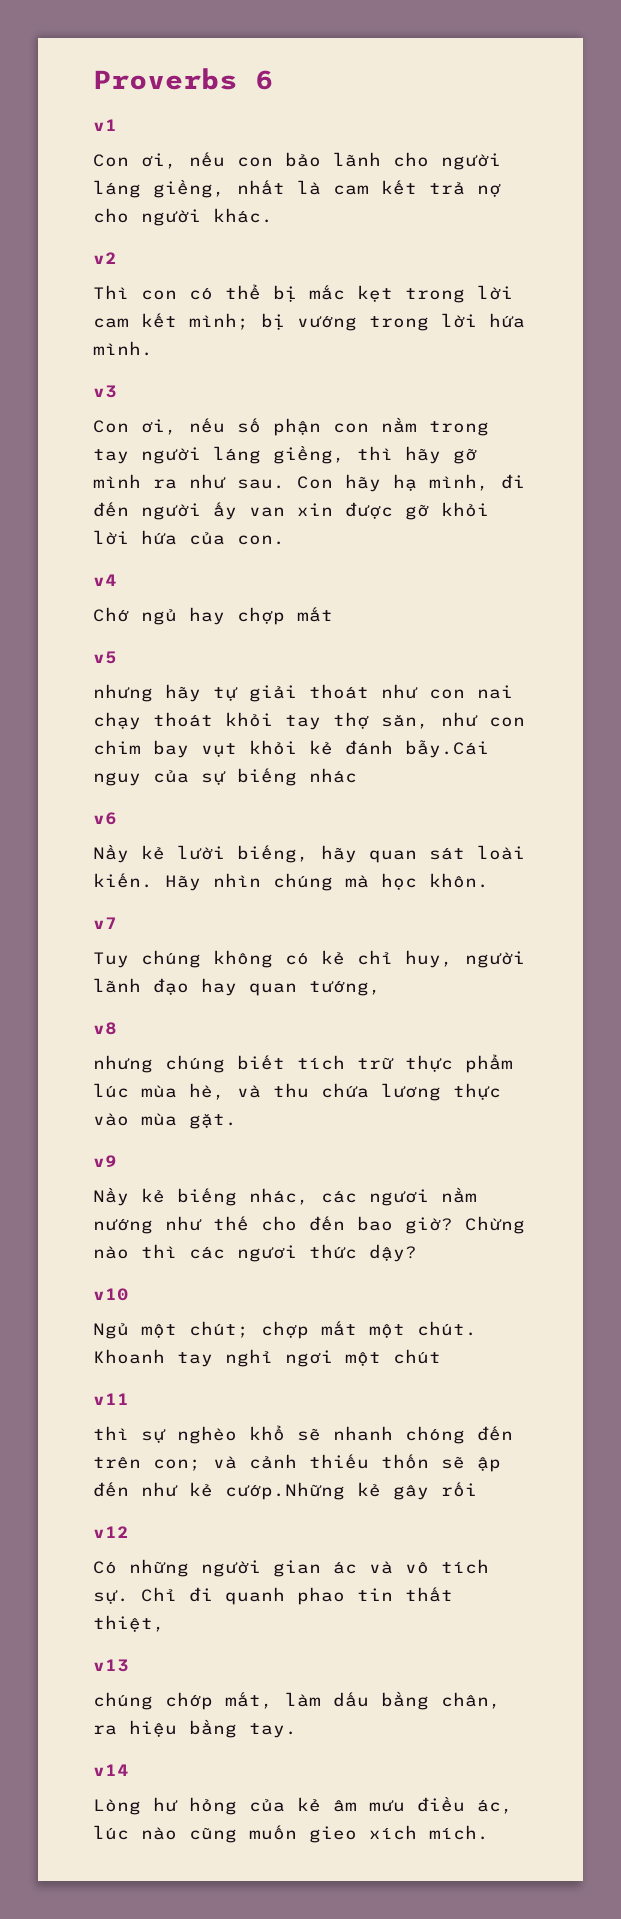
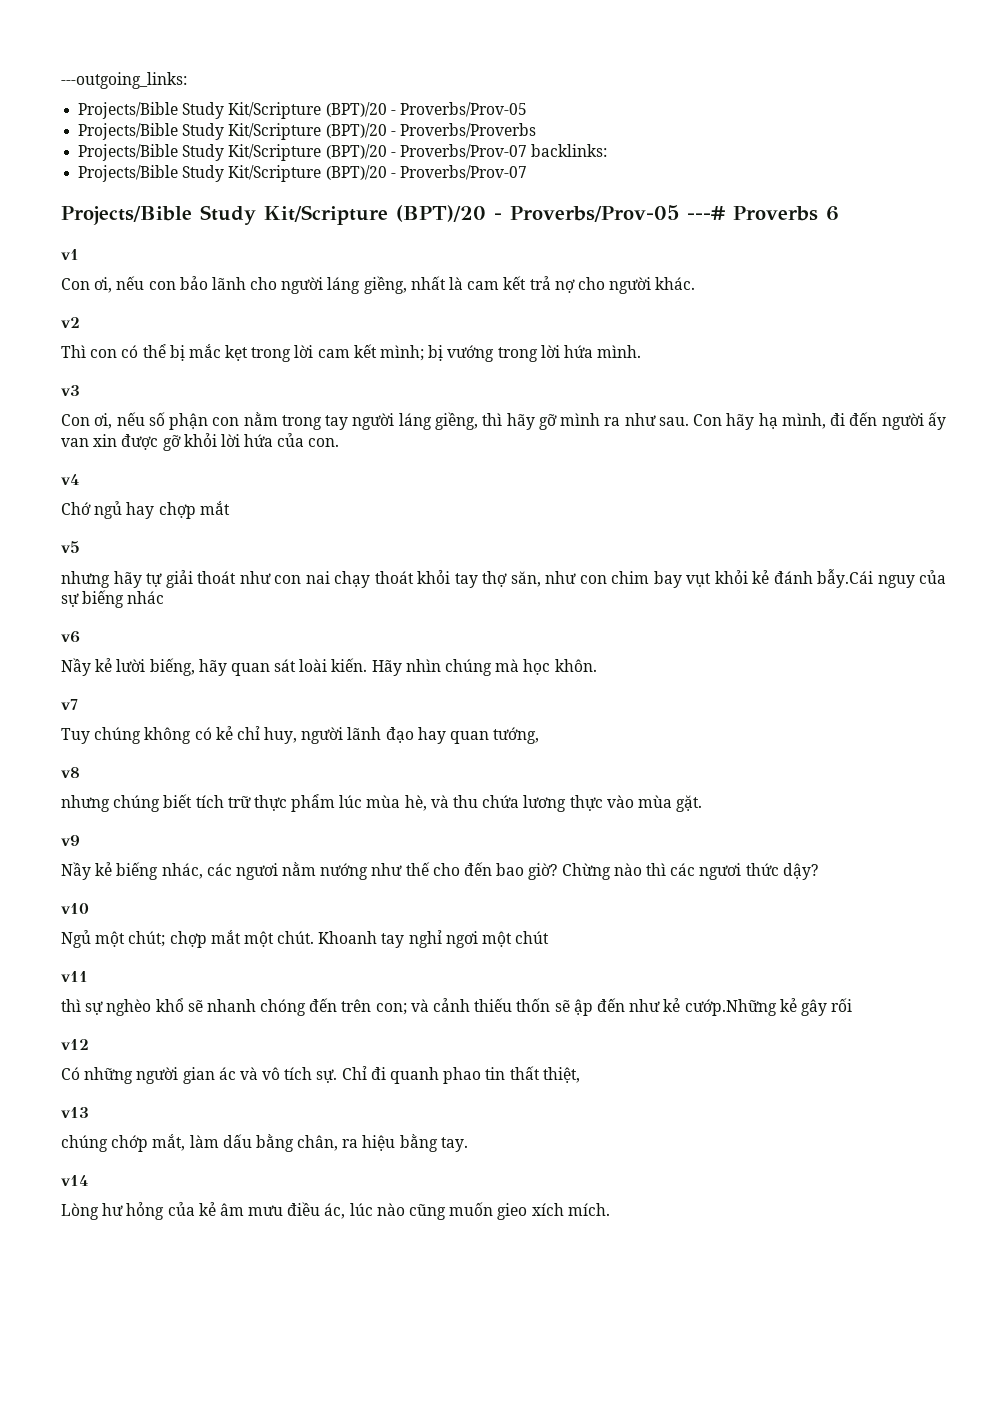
- Proverbs 6
+ ---outgoing_links:
+ Projects/Bible Study Kit/Scripture (BPT)/20 - Proverbs/Prov-05
+ Projects/Bible Study Kit/Scripture (BPT)/20 - Proverbs/Proverbs
+ Projects/Bible Study Kit/Scripture (BPT)/20 - Proverbs/Prov-07 backlinks:
+ Projects/Bible Study Kit/Scripture (BPT)/20 - Proverbs/Prov-07
+ Projects/Bible Study Kit/Scripture (BPT)/20 - Proverbs/Prov-05 ---# Proverbs 6

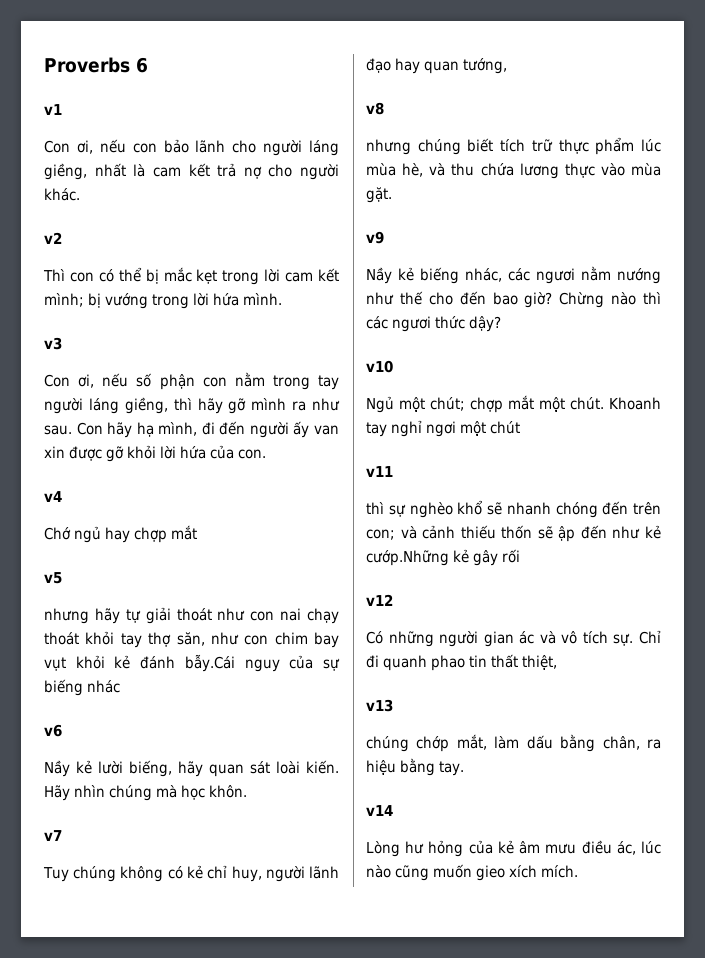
- ---outgoing_links:
- Projects/Bible Study Kit/Scripture (BPT)/20 - Proverbs/Prov-05
- Projects/Bible Study Kit/Scripture (BPT)/20 - Proverbs/Proverbs
- Projects/Bible Study Kit/Scripture (BPT)/20 - Proverbs/Prov-07 backlinks:
- Projects/Bible Study Kit/Scripture (BPT)/20 - Proverbs/Prov-07
- Projects/Bible Study Kit/Scripture (BPT)/20 - Proverbs/Prov-05 ---# Proverbs 6
+ Proverbs 6

